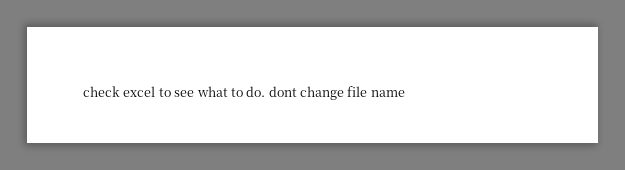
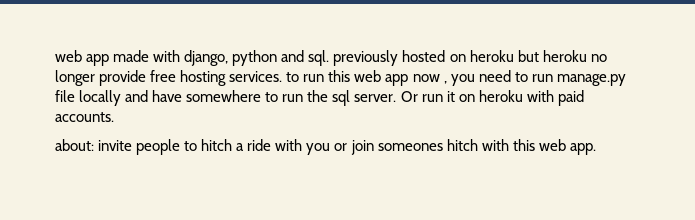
- check excel to see what to do. dont change file name
+ web app made with django, python and sql. previously hosted on heroku but heroku no longer provide free hosting services. to run this web app now , you need to run manage.py file locally and have somewhere to run the sql server. Or run it on heroku with paid accounts.
+ about: invite people to hitch a ride with you or join someones hitch with this web app.

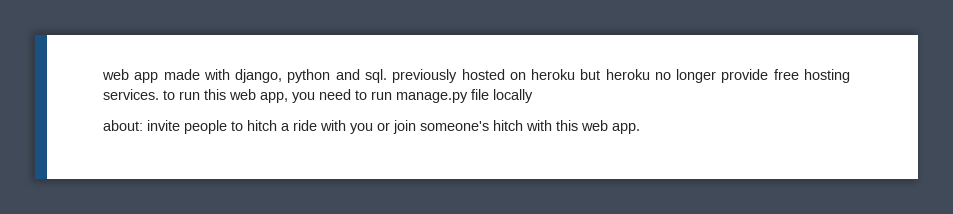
- web app made with django, python and sql. previously hosted on heroku but heroku no longer provide free hosting services. to run this web app now , you need to run manage.py file locally and have somewhere to run the sql server. Or run it on heroku with paid accounts.
+ web app made with django, python and sql. previously hosted on heroku but heroku no longer provide free hosting services. to run this web app, you need to run manage.py file locally
- about: invite people to hitch a ride with you or join someones hitch with this web app.
+ about: invite people to hitch a ride with you or join someone's hitch with this web app.

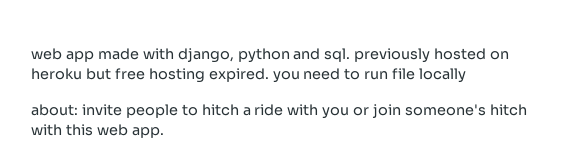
- web app made with django, python and sql. previously hosted on heroku but heroku no longer provide free hosting services. to run this web app, you need to run manage.py file locally
+ web app made with django, python and sql. previously hosted on heroku but free hosting expired. you need to run file locally

